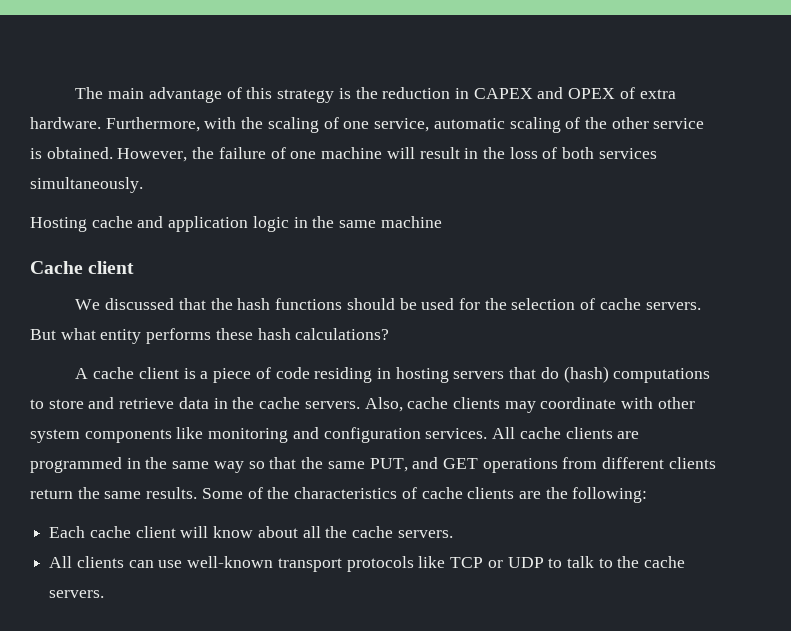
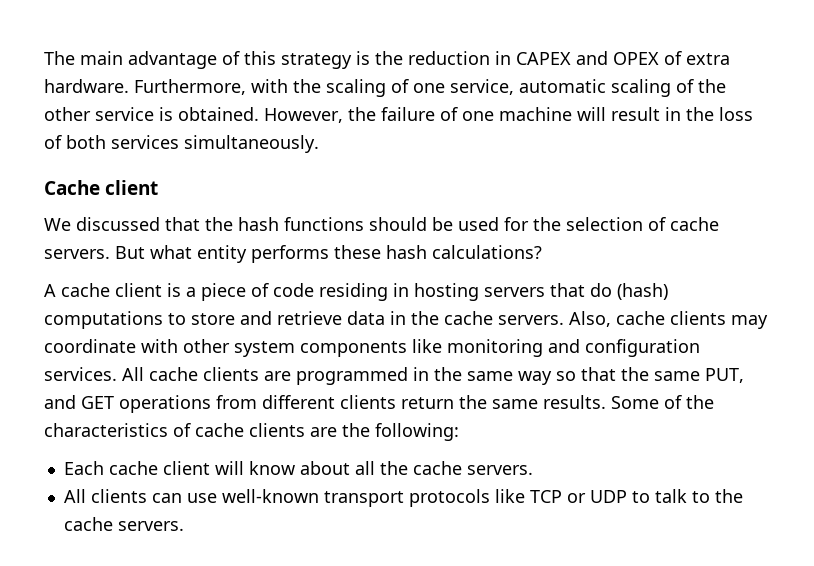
- Hosting cache and application logic in the same machine

